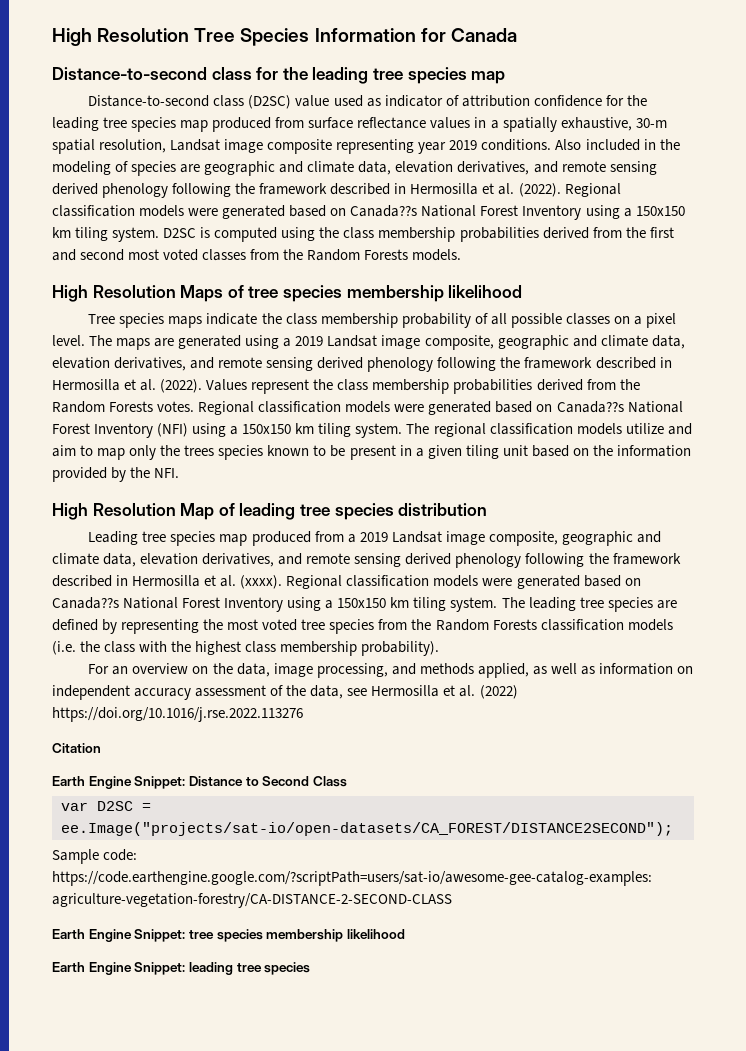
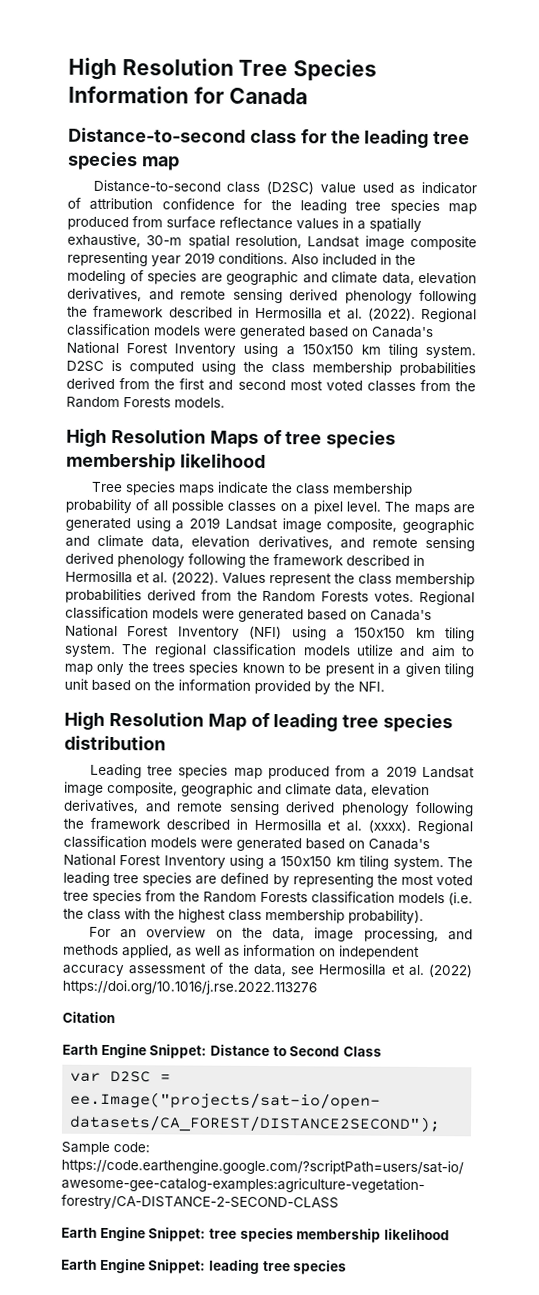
- Also included in the modeling of species are geographic and climate data, elevation derivatives, and remote sensing derived phenology following the framework described in Hermosilla et al. (2022). Regional classification models were generated based on Canada??s National Forest Inventory using a 150x150 km tiling system.
+ Also included in the modeling of species are geographic and climate data, elevation derivatives, and remote sensing derived phenology following the framework described in Hermosilla et al. (2022). Regional classification models were generated based on Canada's National Forest Inventory using a 150x150 km tiling system.
- Regional classification models were generated based on Canada??s National Forest Inventory (NFI) using a 150x150 km tiling system.
+ Regional classification models were generated based on Canada's National Forest Inventory (NFI) using a 150x150 km tiling system.
- Leading tree species map produced from a 2019 Landsat image composite, geographic and climate data, elevation derivatives, and remote sensing derived phenology following the framework described in Hermosilla et al. (xxxx). Regional classification models were generated based on Canada??s National Forest Inventory using a 150x150 km tiling system.
+ Leading tree species map produced from a 2019 Landsat image composite, geographic and climate data, elevation derivatives, and remote sensing derived phenology following the framework described in Hermosilla et al. (xxxx). Regional classification models were generated based on Canada's National Forest Inventory using a 150x150 km tiling system.

